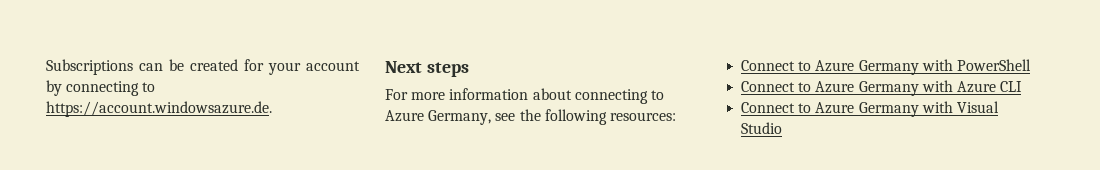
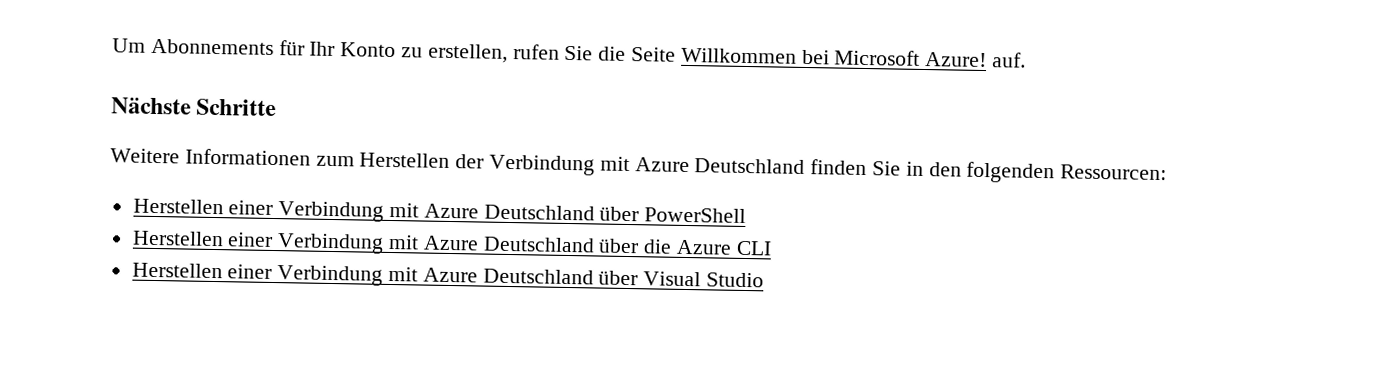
- Subscriptions can be created for your account by connecting to https://account.windowsazure.de.
- Next steps
- For more information about connecting to Azure Germany, see the following resources:
- Connect to Azure Germany with PowerShell
- Connect to Azure Germany with Azure CLI
- Connect to Azure Germany with Visual Studio
+ Um Abonnements für Ihr Konto zu erstellen, rufen Sie die Seite Willkommen bei Microsoft Azure! auf.
+ Nächste Schritte
+ Weitere Informationen zum Herstellen der Verbindung mit Azure Deutschland finden Sie in den folgenden Ressourcen:
+ Herstellen einer Verbindung mit Azure Deutschland über PowerShell
+ Herstellen einer Verbindung mit Azure Deutschland über die Azure CLI
+ Herstellen einer Verbindung mit Azure Deutschland über Visual Studio

